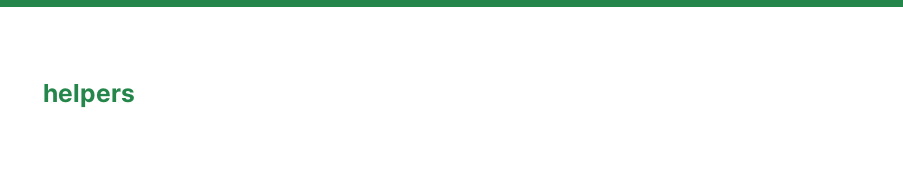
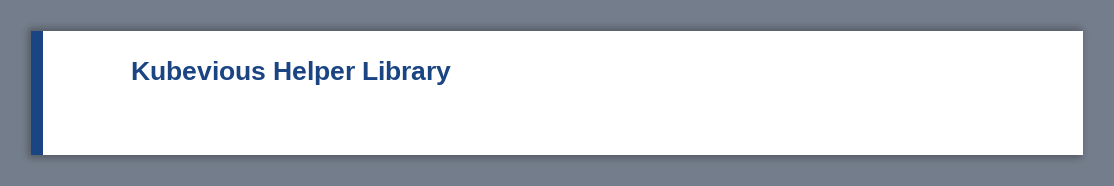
- helpers
+ Kubevious Helper Library

